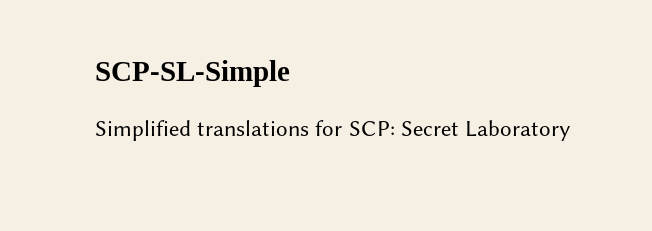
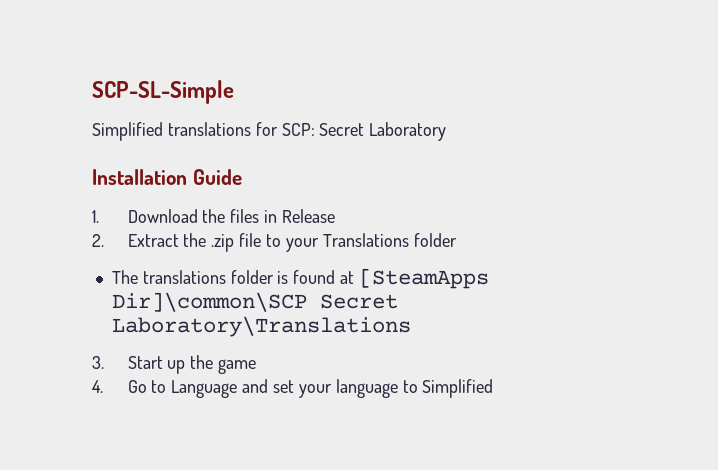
+ Installation Guide
+ 1. Download the files in Release
+ 2. Extract the .zip file to your Translations folder
+ The translations folder is found at [SteamApps Dir]\common\SCP Secret Laboratory\Translations
+ 3. Start up the game
+ 4. Go to Language and set your language to Simplified

